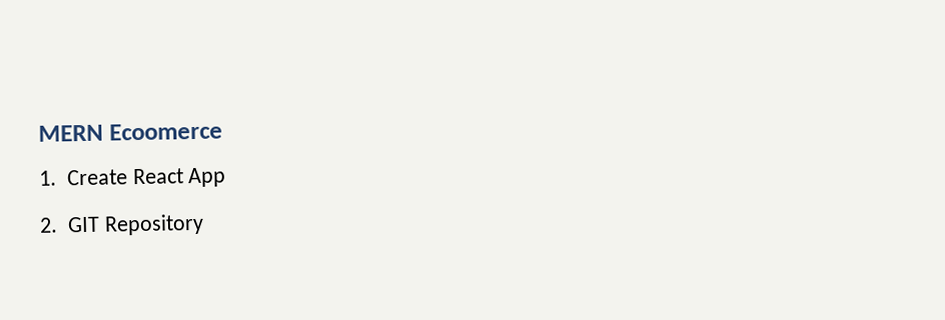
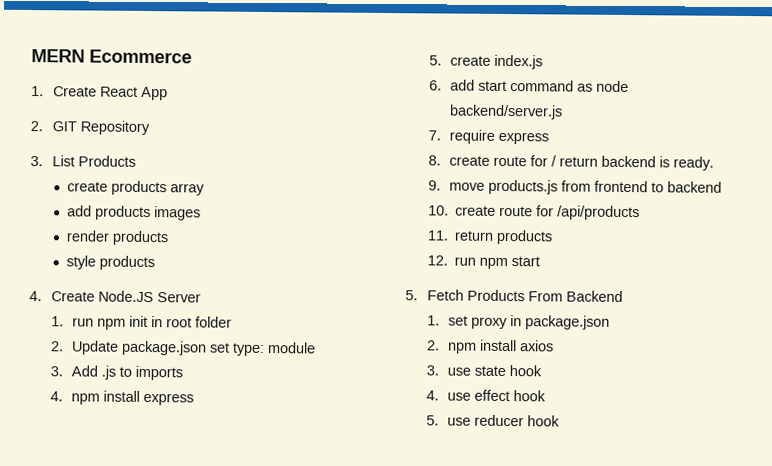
- MERN Ecoomerce
+ MERN Ecommerce
+ 3. List Products
+ create products array
+ add products images
+ render products
+ style products
+ 4. Create Node.JS Server
+ 1. run npm init in root folder
+ 2. Update package.json set type: module
+ 3. Add .js to imports
+ 4. npm install express
+ 5. create index.js
+ 6. add start command as node backend/server.js
+ 7. require express
+ 8. create route for / return backend is ready.
+ 9. move products.js from frontend to backend
+ 10. create route for /api/products
+ 11. return products
+ 12. run npm start
+ 5. Fetch Products From Backend
+ 1. set proxy in package.json
+ 2. npm install axios
+ 3. use state hook
+ 4. use effect hook
+ 5. use reducer hook

